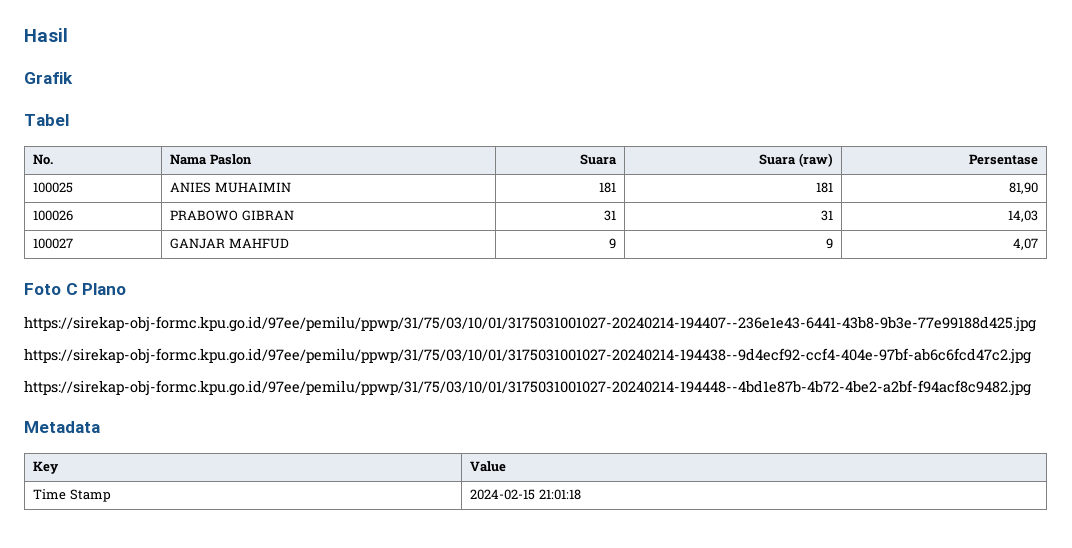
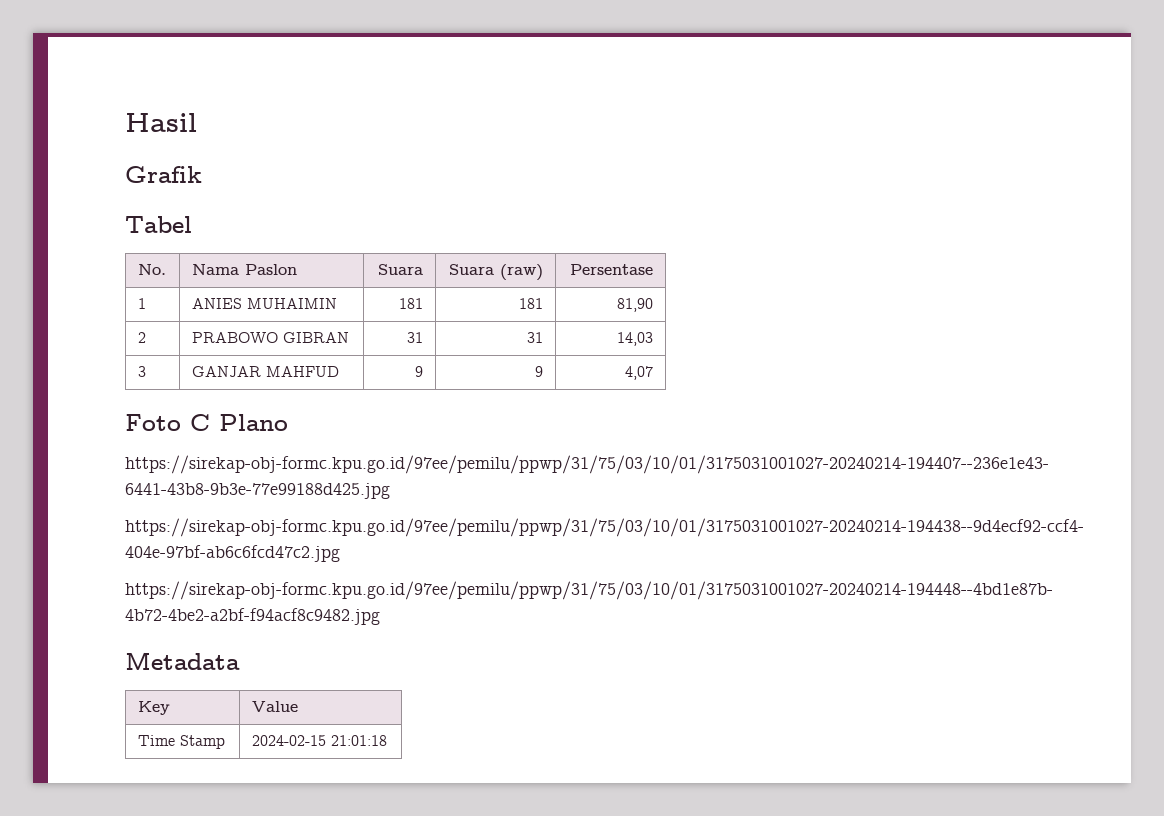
- 100025 | ANIES MUHAIMIN | 181 | 181 | 81,90
+ 1 | ANIES MUHAIMIN | 181 | 181 | 81,90
- 100026 | PRABOWO GIBRAN | 31 | 31 | 14,03
+ 2 | PRABOWO GIBRAN | 31 | 31 | 14,03
- 100027 | GANJAR MAHFUD | 9 | 9 | 4,07
+ 3 | GANJAR MAHFUD | 9 | 9 | 4,07

